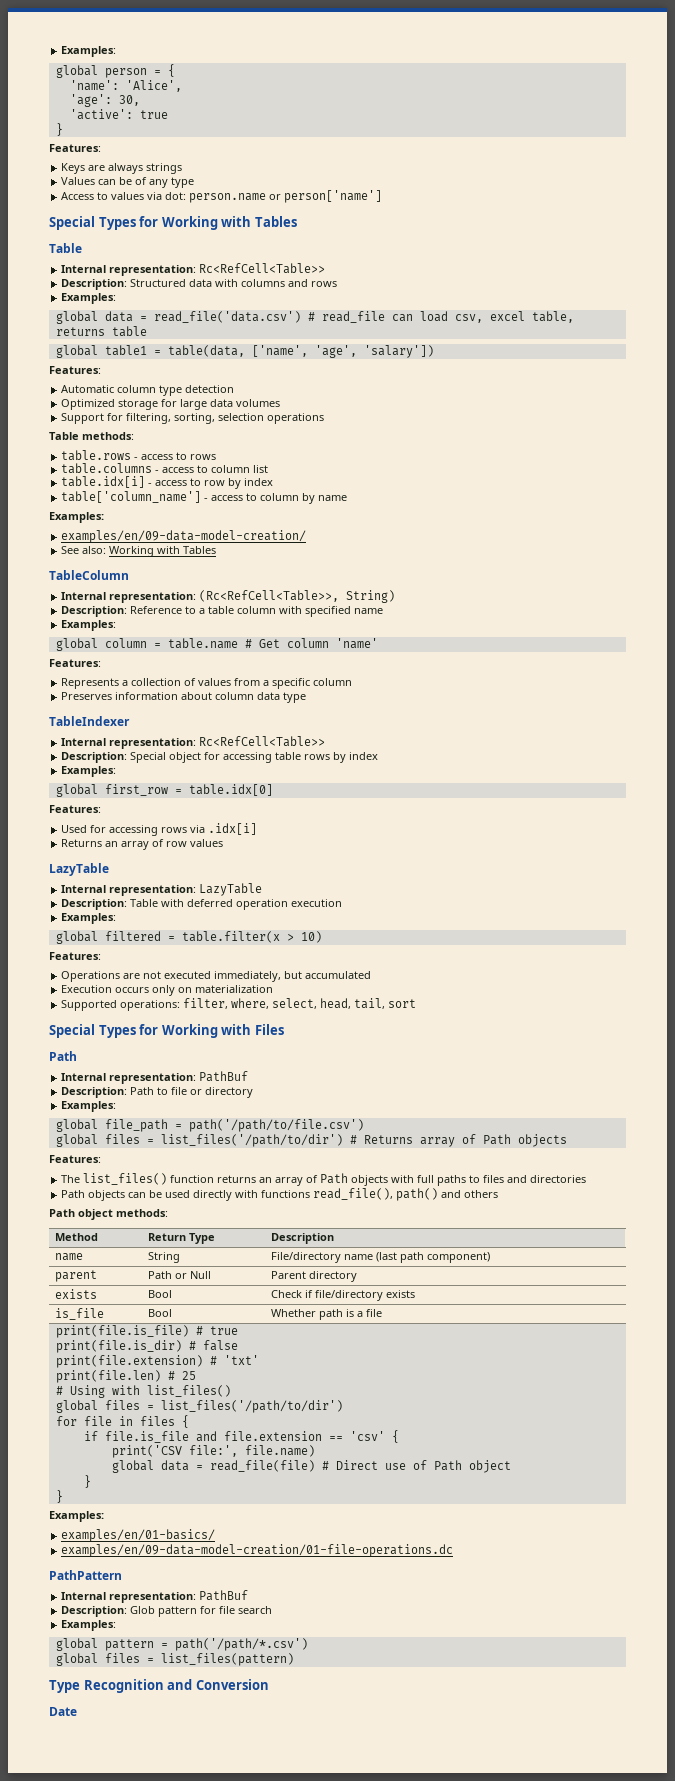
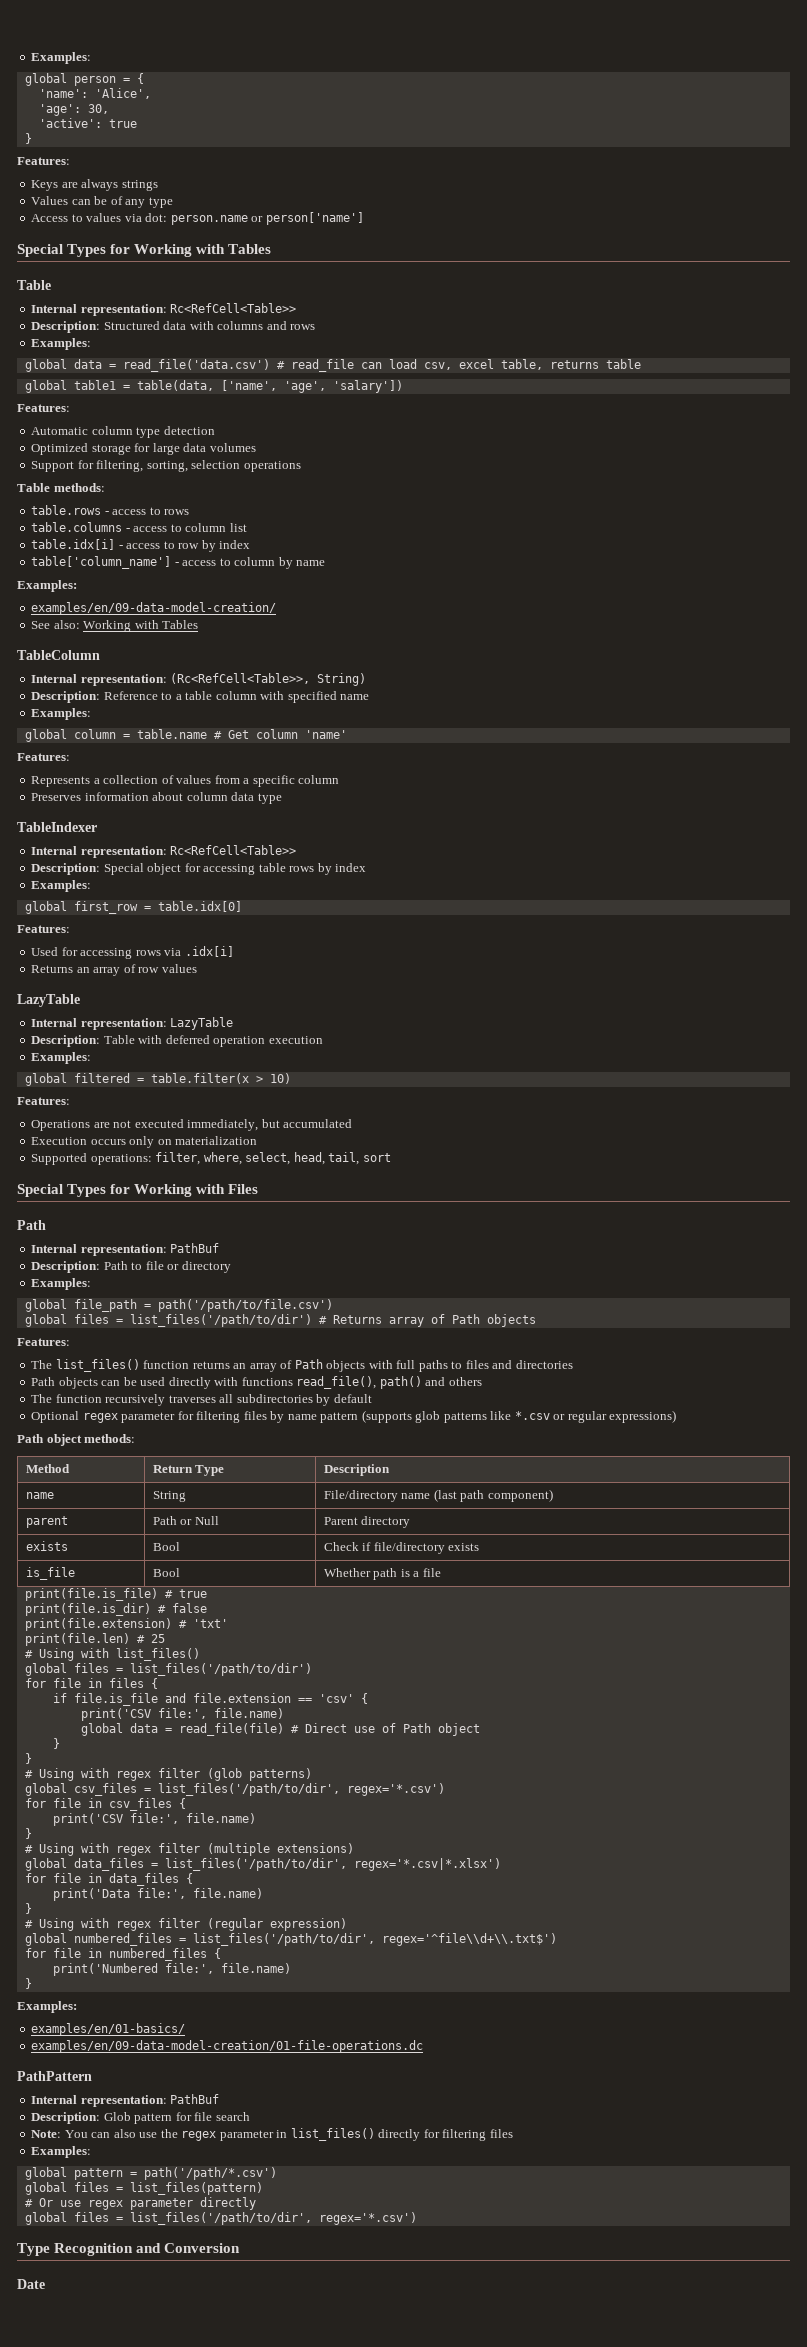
+ The function recursively traverses all subdirectories by default
+ Optional regex parameter for filtering files by name pattern (supports glob patterns like *.csv or regular expressions)
+ # Using with regex filter (glob patterns)
+ global csv_files = list_files('/path/to/dir', regex='*.csv')
+ for file in csv_files {
+ print('CSV file:', file.name)
+ }
+ # Using with regex filter (multiple extensions)
+ global data_files = list_files('/path/to/dir', regex='*.csv|*.xlsx')
+ for file in data_files {
+ print('Data file:', file.name)
+ }
+ # Using with regex filter (regular expression)
+ global numbered_files = list_files('/path/to/dir', regex='^file\\d+\\.txt$')
+ for file in numbered_files {
+ print('Numbered file:', file.name)
+ }
+ Note: You can also use the regex parameter in list_files() directly for filtering files
+ # Or use regex parameter directly
+ global files = list_files('/path/to/dir', regex='*.csv')

